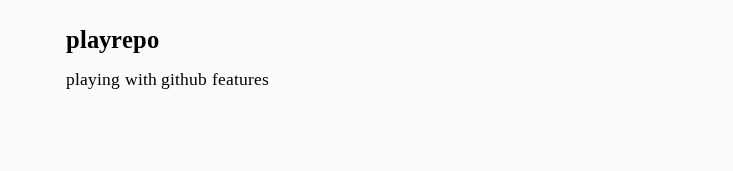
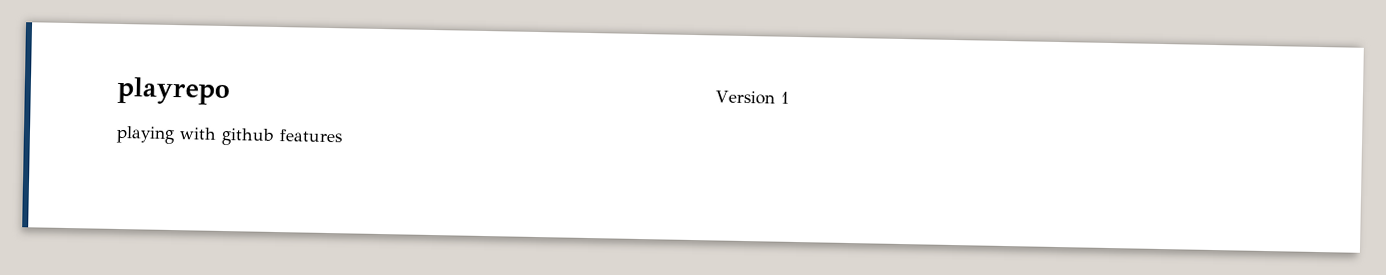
+ Version 1

